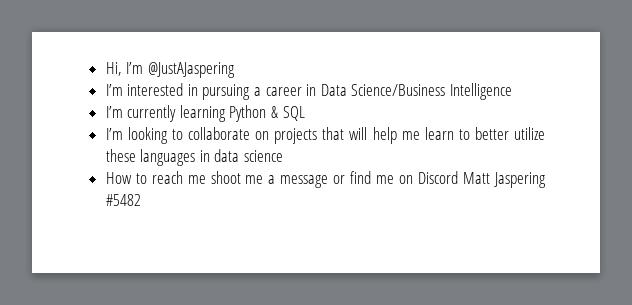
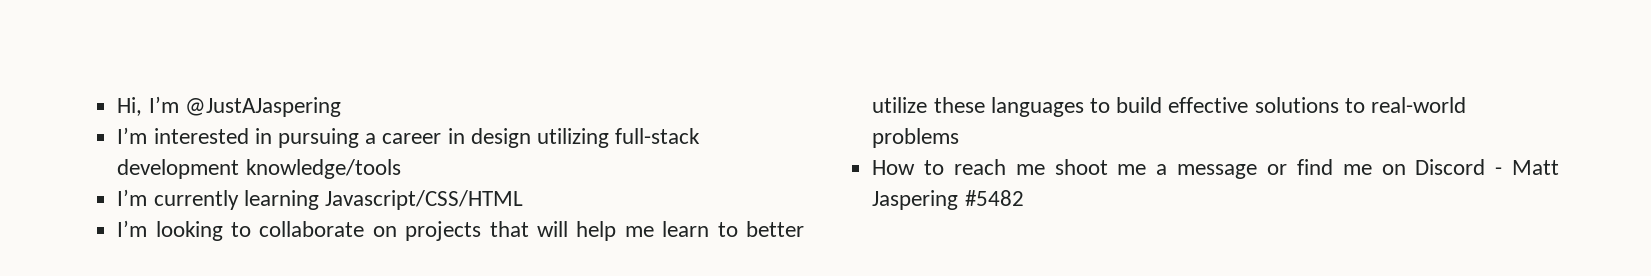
- I’m interested in pursuing a career in Data Science/Business Intelligence
+ I’m interested in pursuing a career in design utilizing full-stack development knowledge/tools
- I’m currently learning Python & SQL
+ I’m currently learning Javascript/CSS/HTML
- I’m looking to collaborate on projects that will help me learn to better utilize these languages in data science
+ I’m looking to collaborate on projects that will help me learn to better utilize these languages to build effective solutions to real-world problems
- How to reach me shoot me a message or find me on Discord Matt Jaspering #5482
+ How to reach me shoot me a message or find me on Discord - Matt Jaspering #5482

